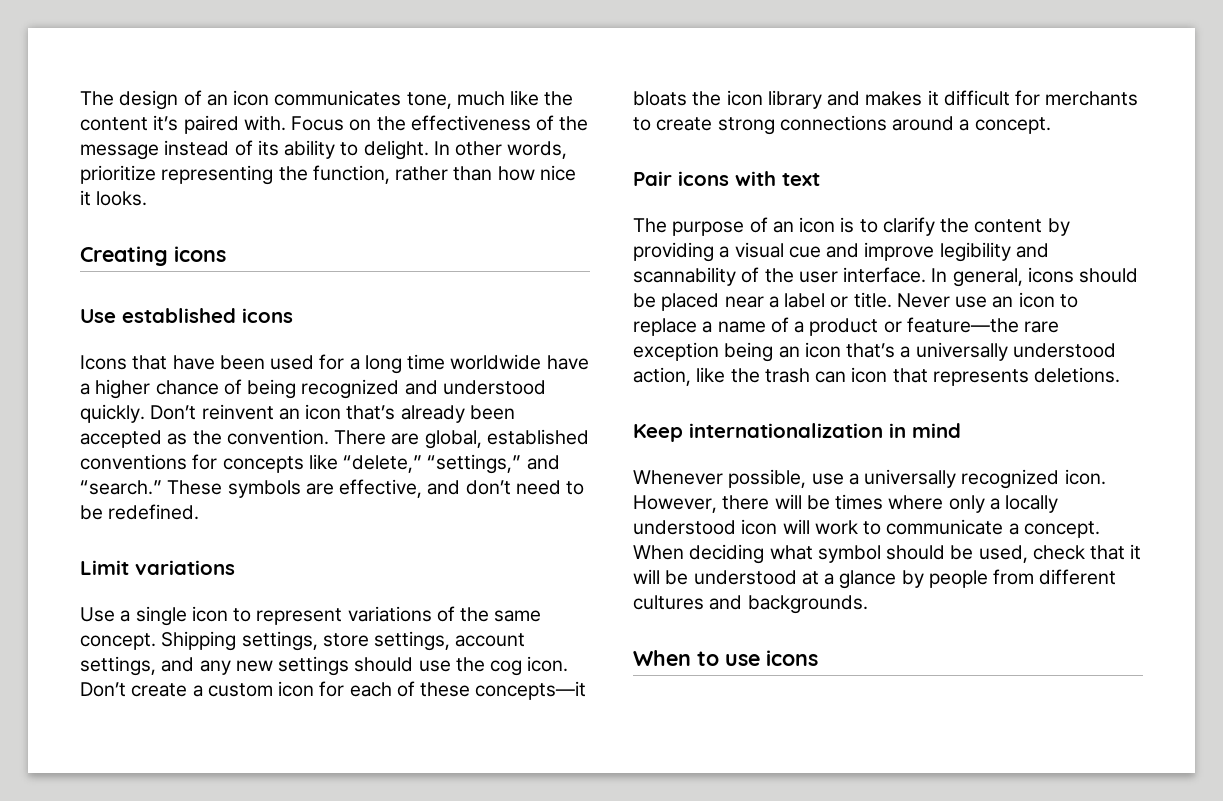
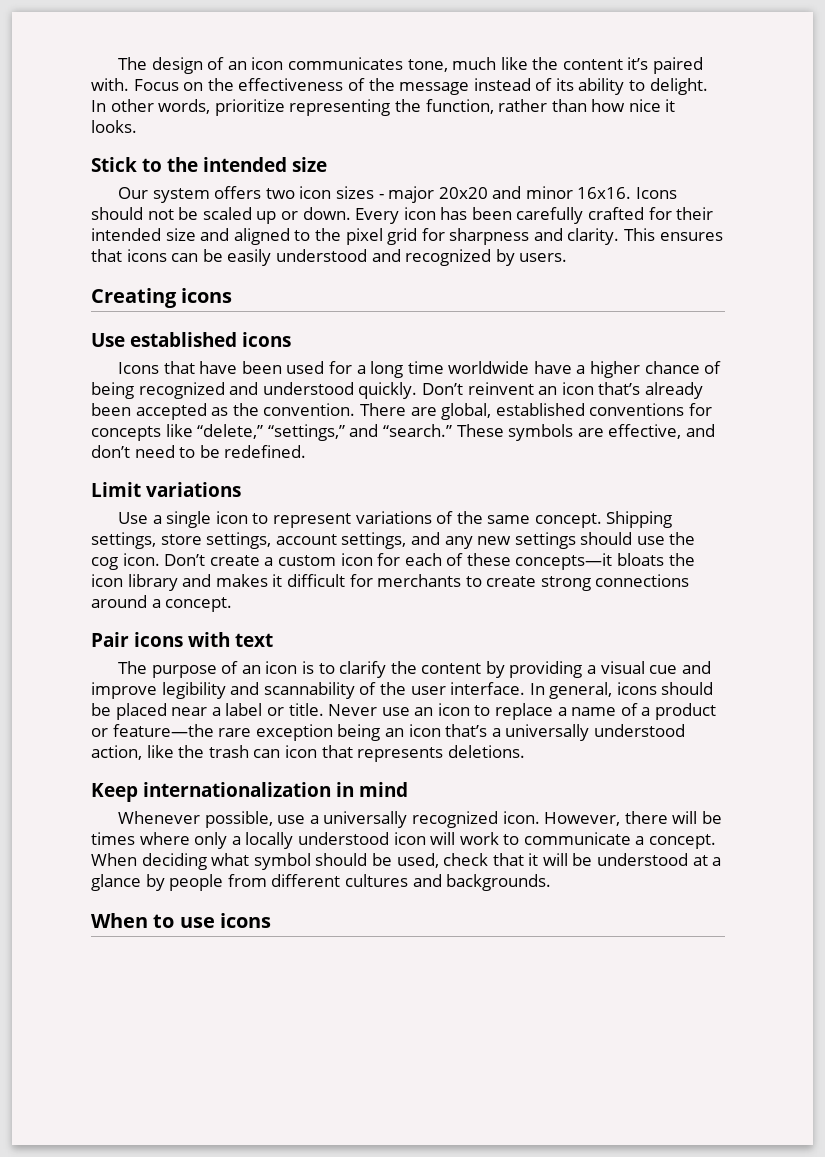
+ Stick to the intended size
+ Our system offers two icon sizes - major 20x20 and minor 16x16. Icons should not be scaled up or down. Every icon has been carefully crafted for their intended size and aligned to the pixel grid for sharpness and clarity. This ensures that icons can be easily understood and recognized by users.

